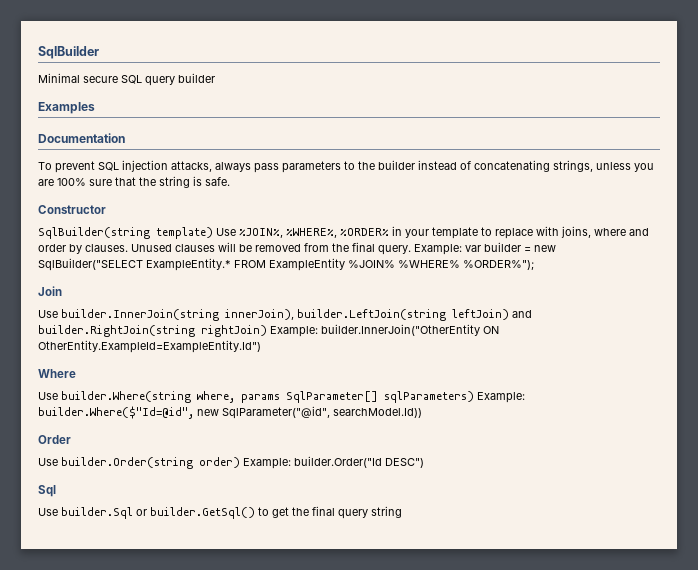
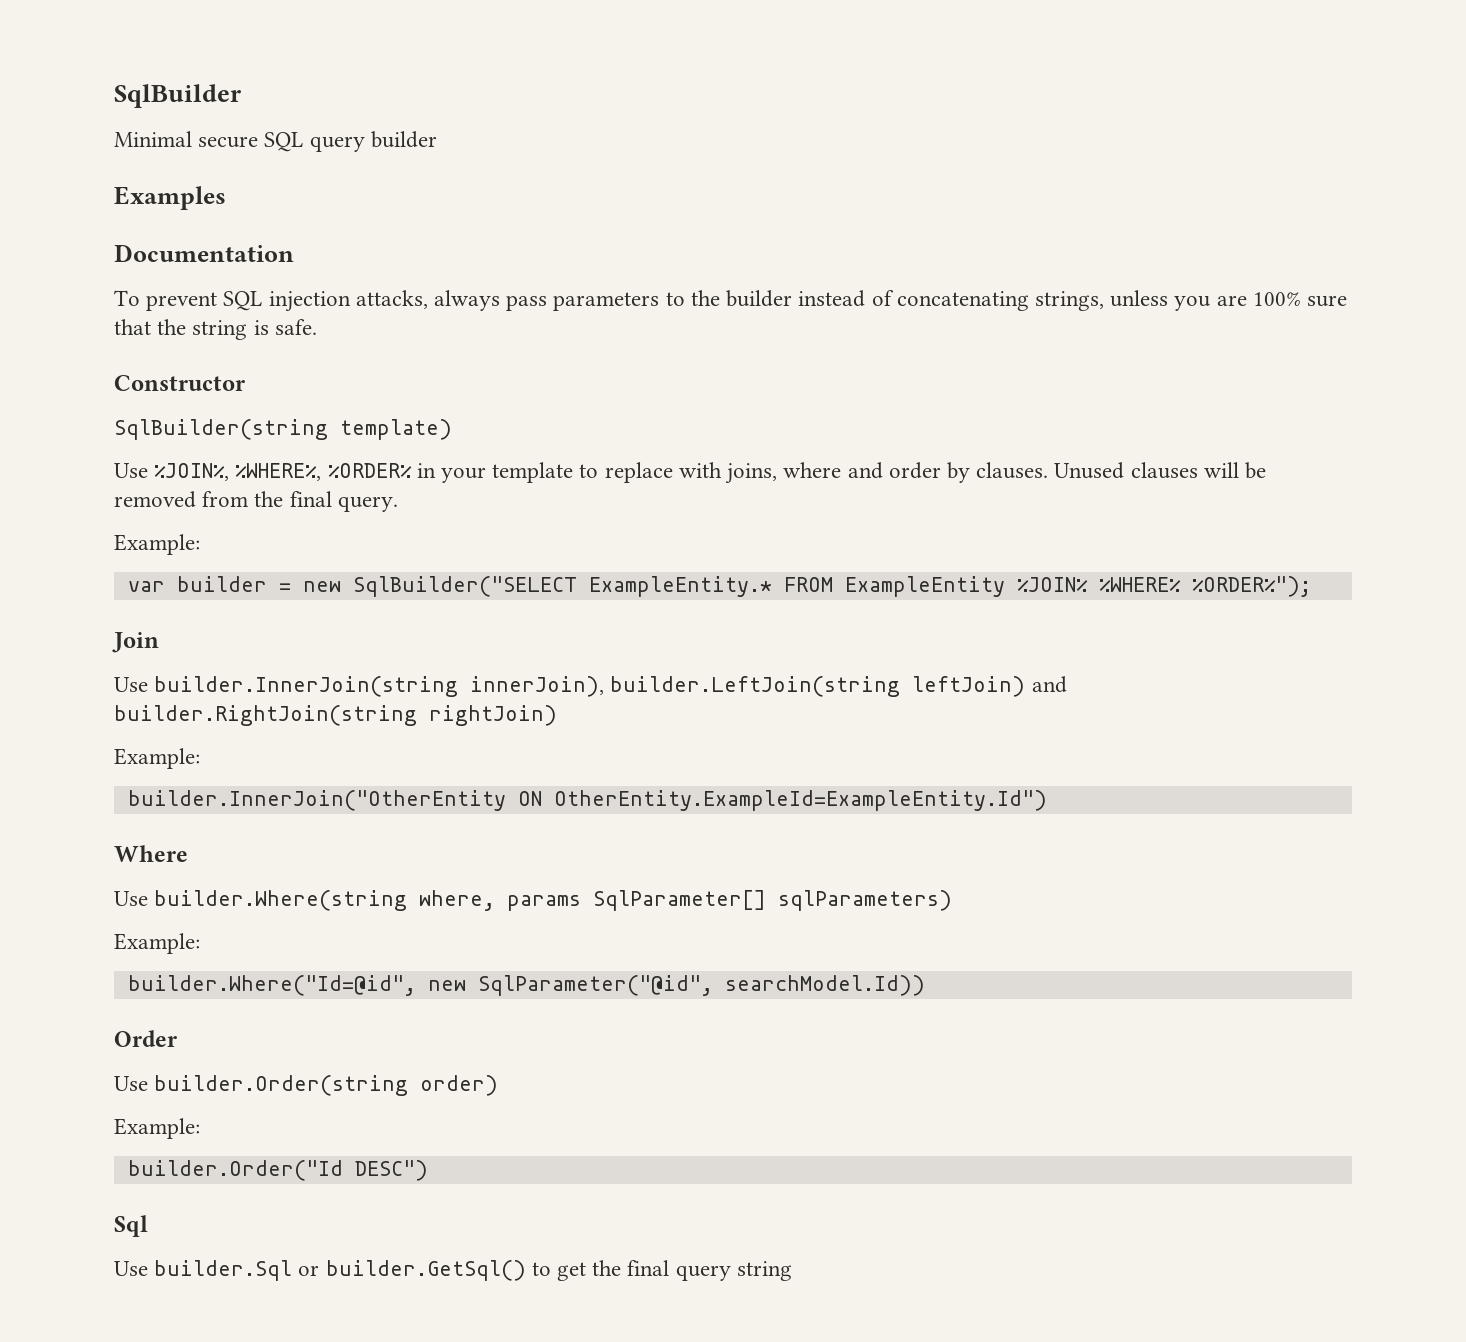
- SqlBuilder(string template) Use %JOIN%, %WHERE%, %ORDER% in your template to replace with joins, where and order by clauses.
+ SqlBuilder(string template)
+ Use %JOIN%, %WHERE%, %ORDER% in your template to replace with joins, where and order by clauses.
- Unused clauses will be removed from the final query. Example: var builder = new SqlBuilder("SELECT ExampleEntity.* FROM ExampleEntity %JOIN% %WHERE% %ORDER%");
+ Unused clauses will be removed from the final query.
+ Example:
+ var builder = new SqlBuilder("SELECT ExampleEntity.* FROM ExampleEntity %JOIN% %WHERE% %ORDER%");
- Use builder.InnerJoin(string innerJoin), builder.LeftJoin(string leftJoin) and builder.RightJoin(string rightJoin) Example: builder.InnerJoin("OtherEntity ON OtherEntity.ExampleId=ExampleEntity.Id")
+ Use builder.InnerJoin(string innerJoin), builder.LeftJoin(string leftJoin) and builder.RightJoin(string rightJoin)
+ Example:
+ builder.InnerJoin("OtherEntity ON OtherEntity.ExampleId=ExampleEntity.Id")
- Use builder.Where(string where, params SqlParameter[] sqlParameters) Example: builder.Where($"Id=@id", new SqlParameter("@id", searchModel.Id))
+ Use builder.Where(string where, params SqlParameter[] sqlParameters)
+ Example:
+ builder.Where("Id=@id", new SqlParameter("@id", searchModel.Id))
- Use builder.Order(string order) Example: builder.Order("Id DESC")
+ Use builder.Order(string order)
+ Example:
+ builder.Order("Id DESC")

